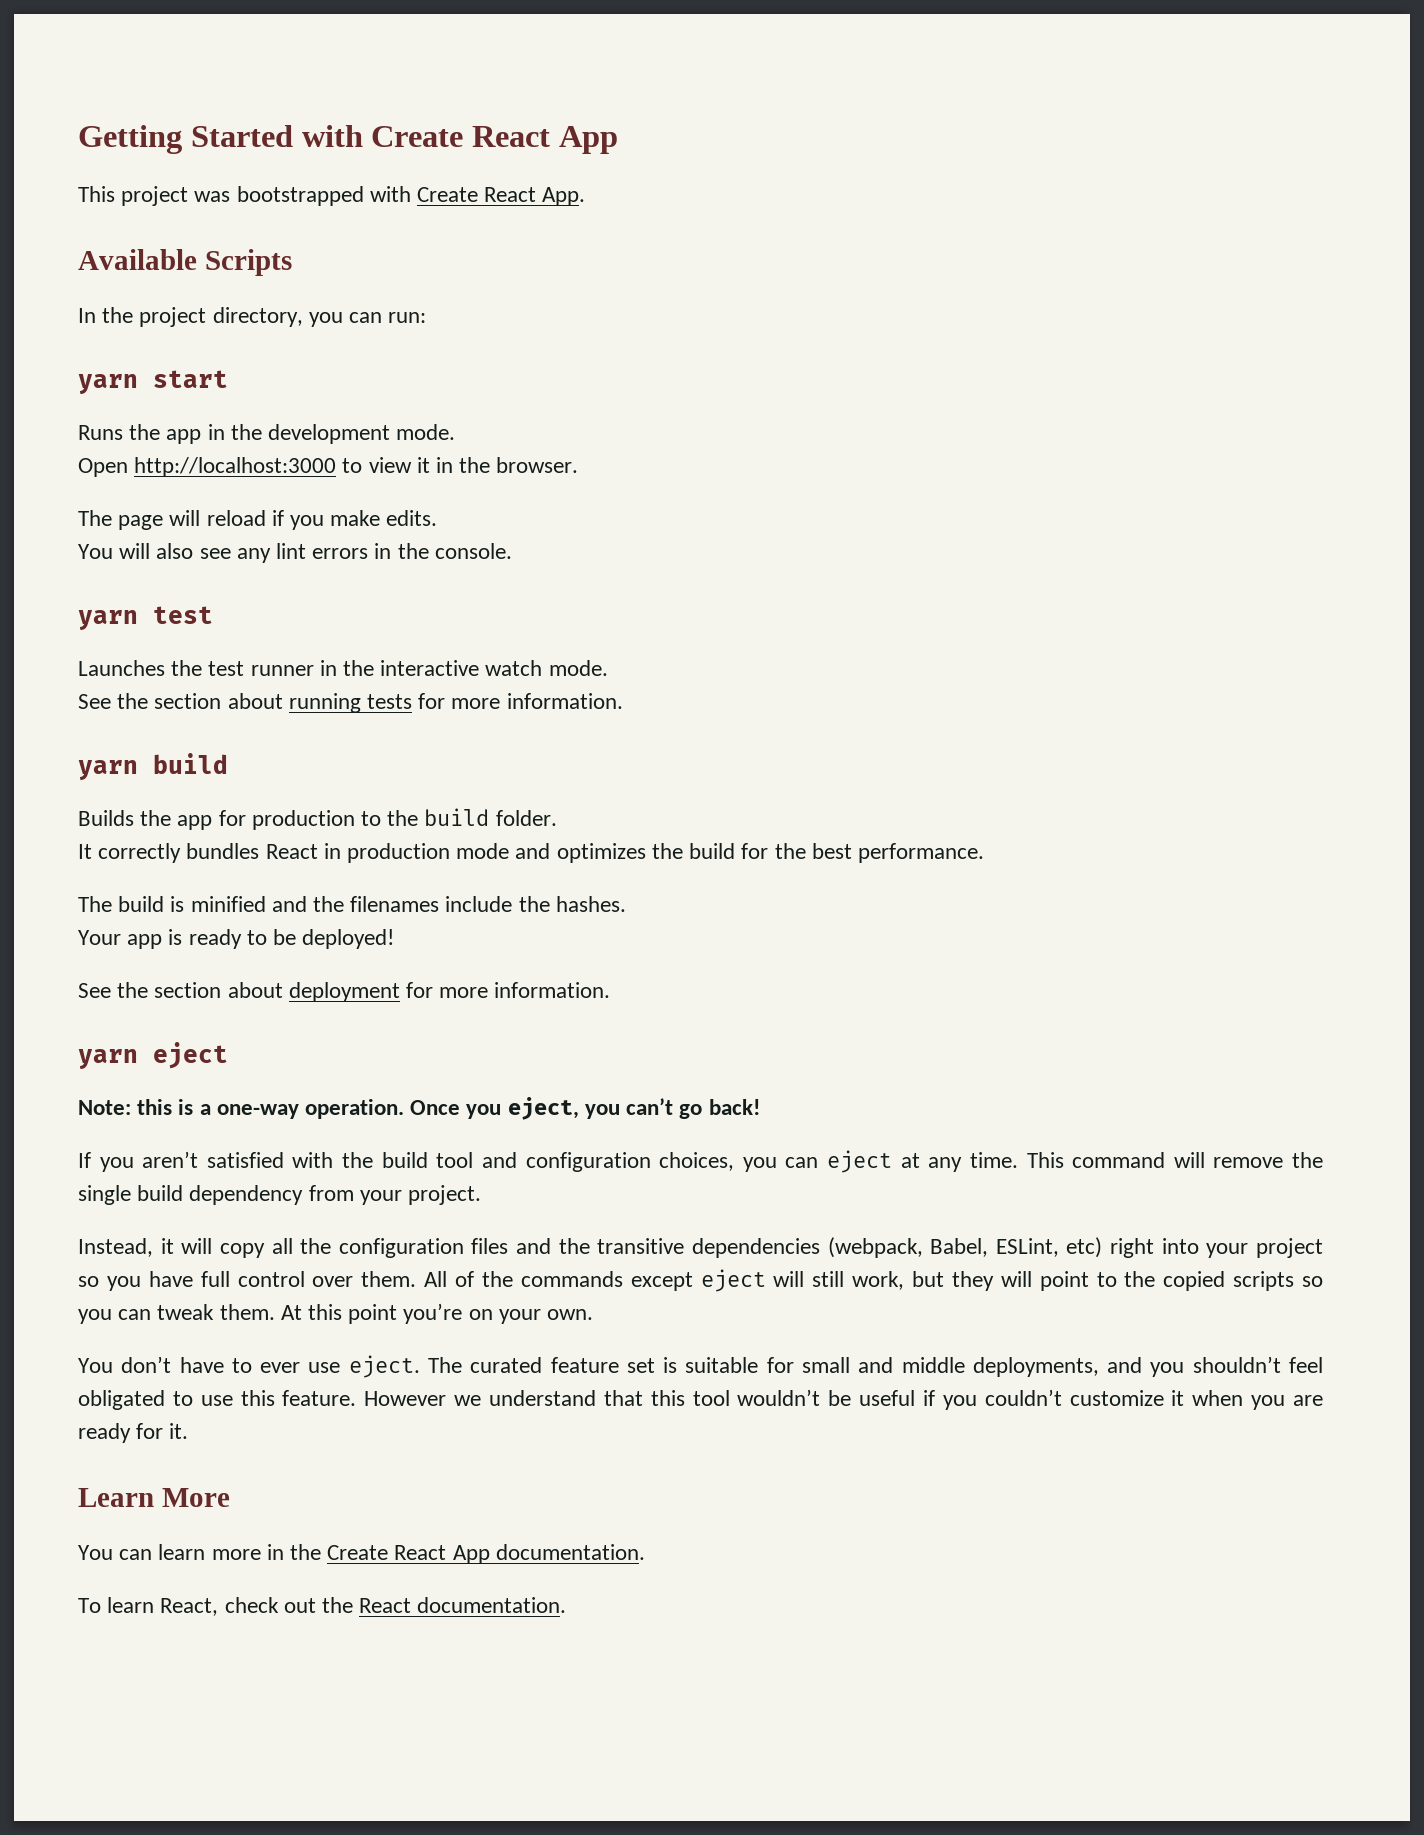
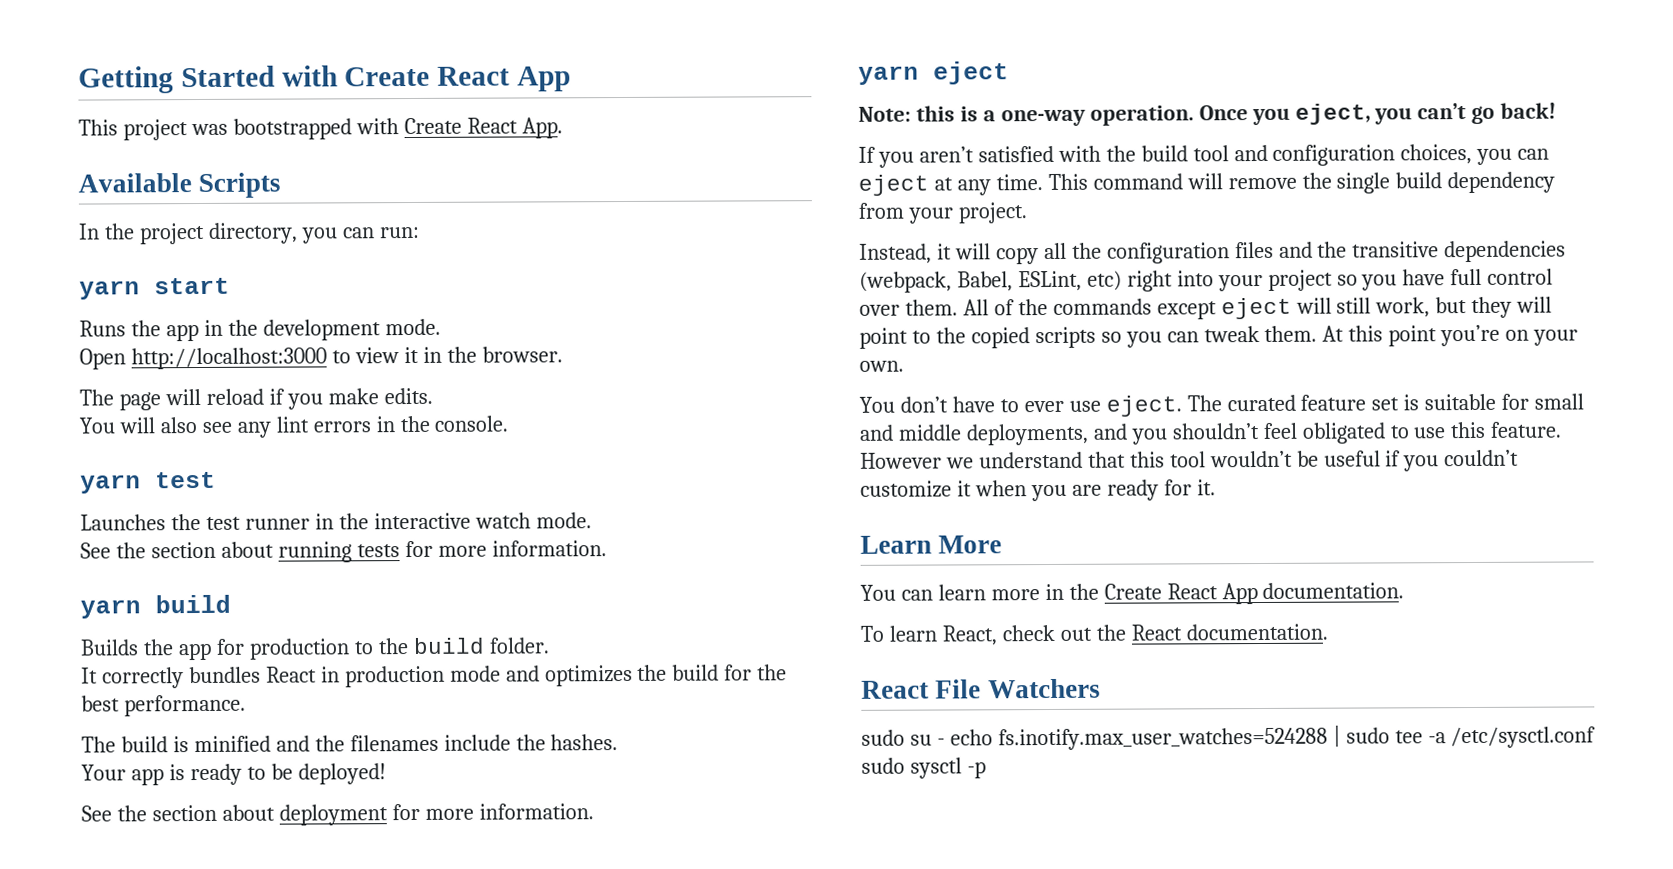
+ React File Watchers
+ sudo su - echo fs.inotify.max_user_watches=524288 | sudo tee -a /etc/sysctl.conf sudo sysctl -p

